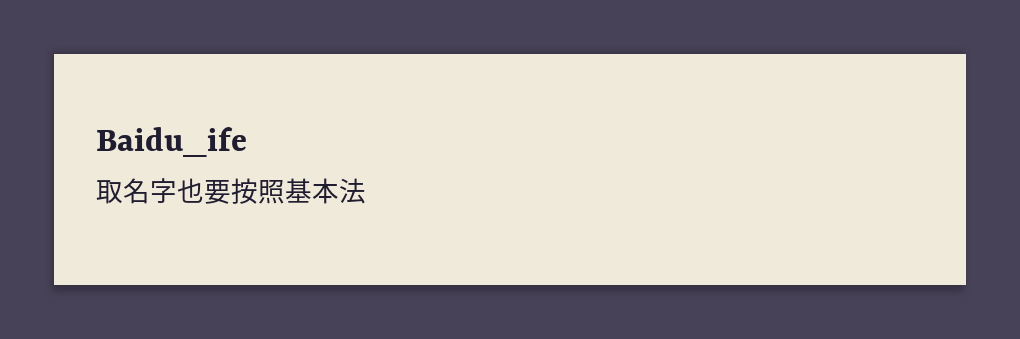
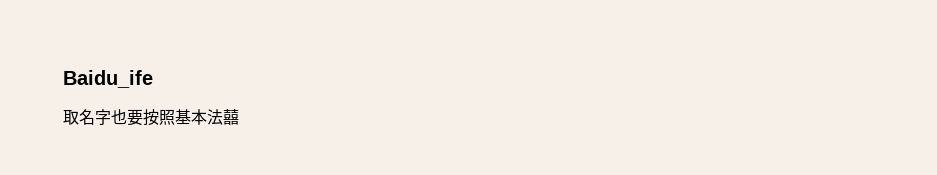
- 取名字也要按照基本法
+ 取名字也要按照基本法囍

